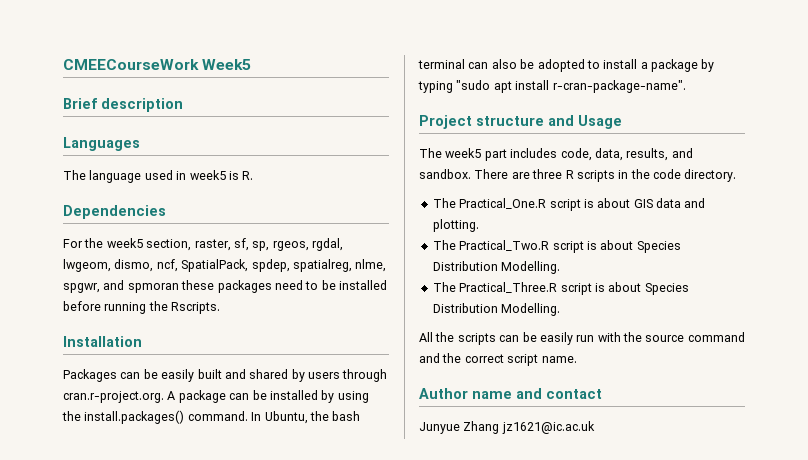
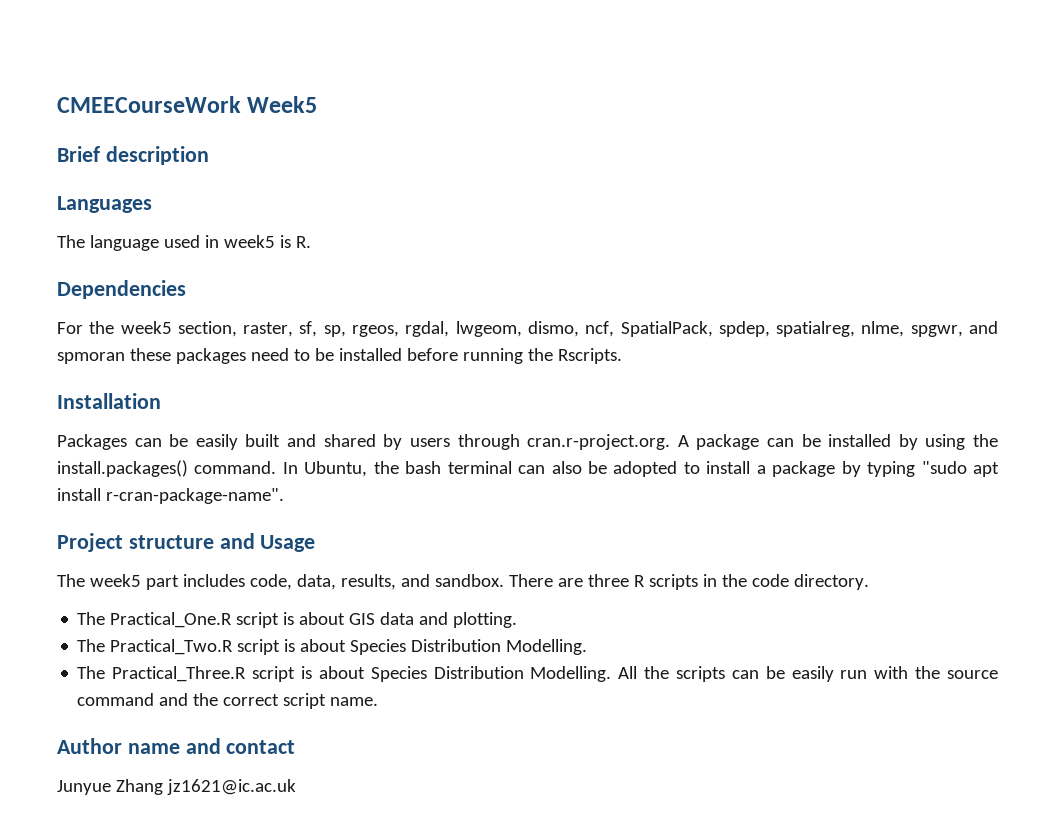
- The Practical_Three.R script is about Species Distribution Modelling.
- All the scripts can be easily run with the source command and the correct script name.
+ The Practical_Three.R script is about Species Distribution Modelling. All the scripts can be easily run with the source command and the correct script name.

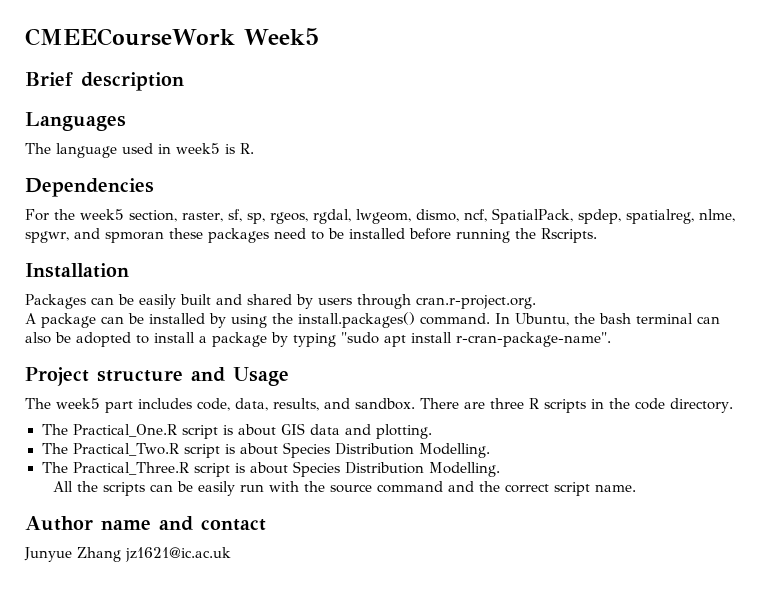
- Packages can be easily built and shared by users through cran.r-project.org. A package can be installed by using the install.packages() command.
+ Packages can be easily built and shared by users through cran.r-project.org.
+ A package can be installed by using the install.packages() command.
- The Practical_Three.R script is about Species Distribution Modelling. All the scripts can be easily run with the source command and the correct script name.
+ The Practical_Three.R script is about Species Distribution Modelling.
+ All the scripts can be easily run with the source command and the correct script name.

